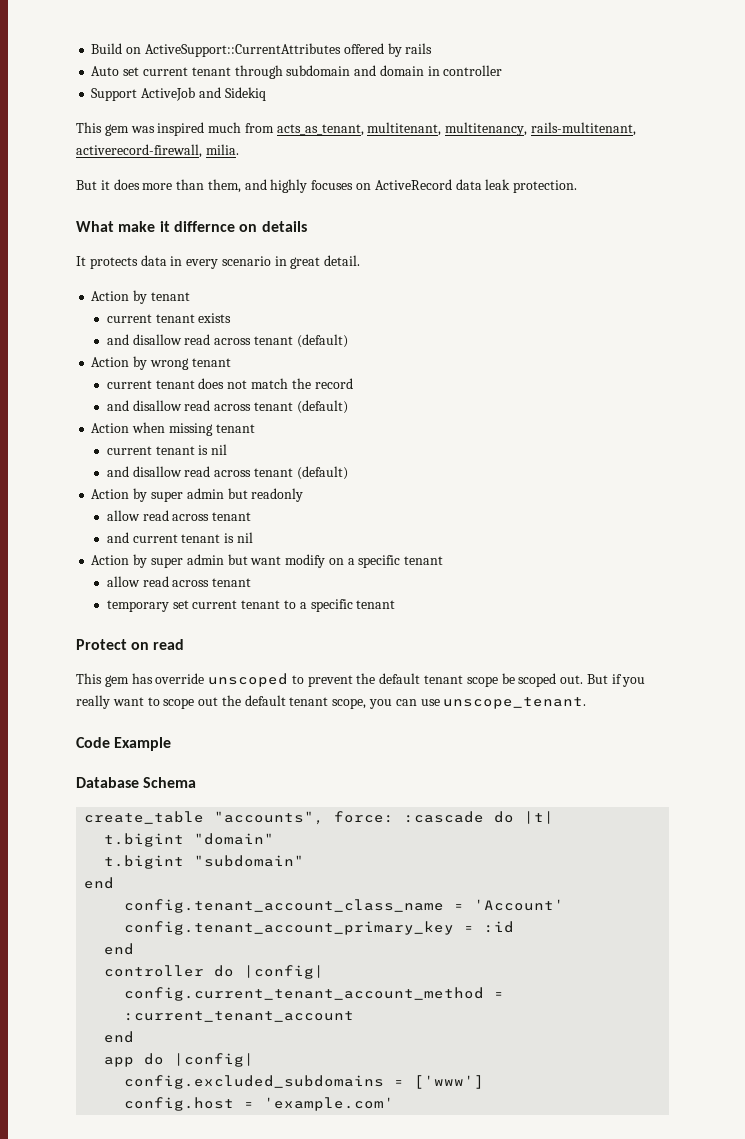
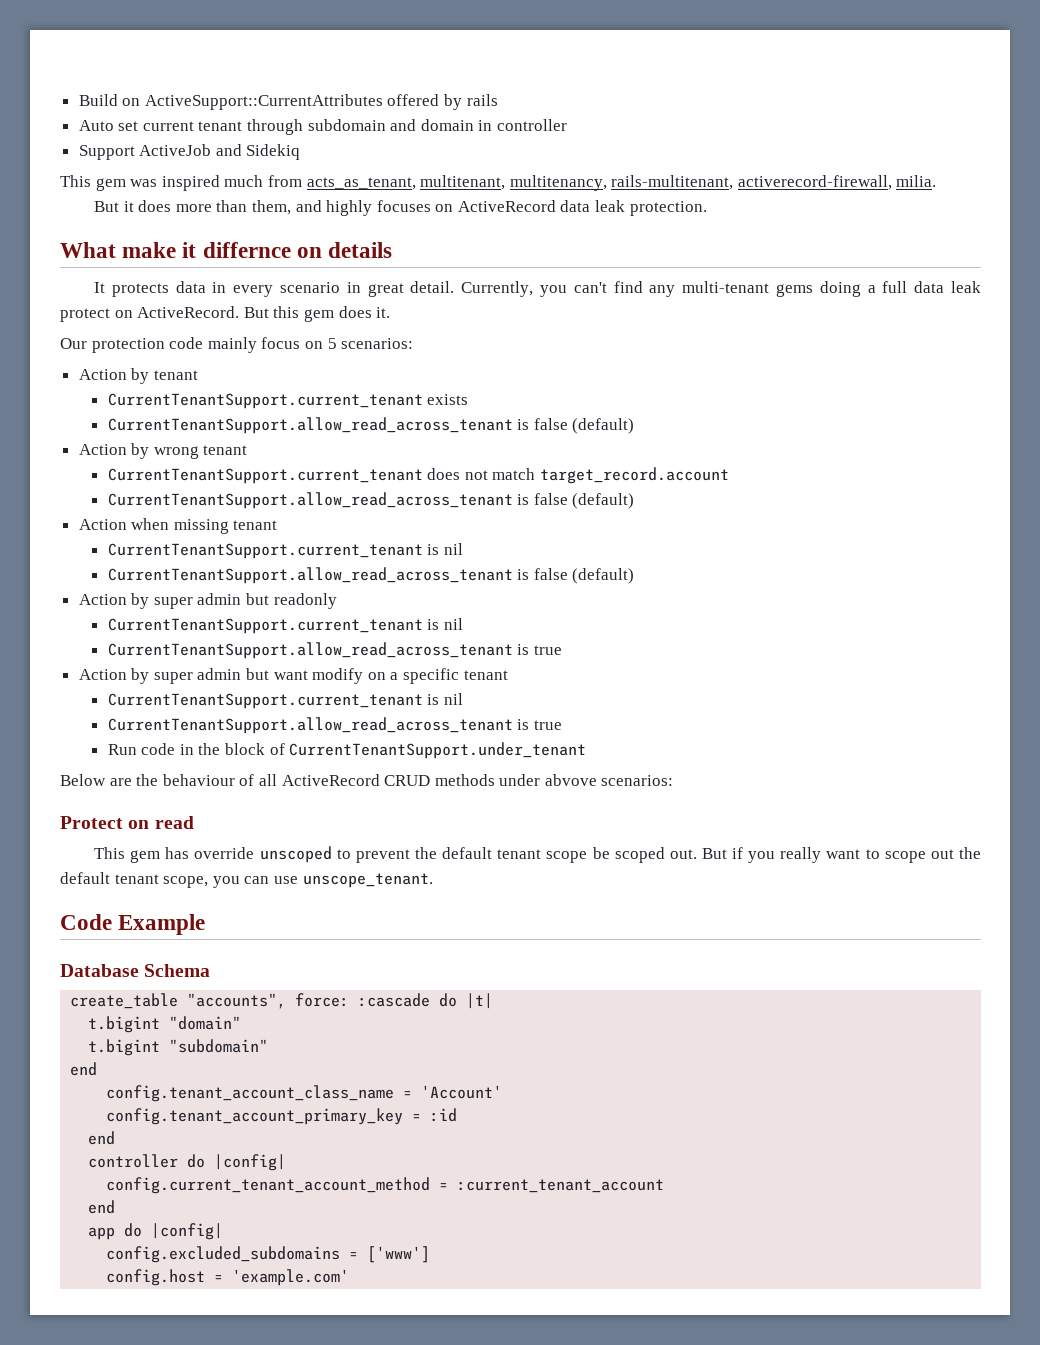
+ Currently, you can't find any multi-tenant gems doing a full data leak protect on ActiveRecord. But this gem does it.
+ Our protection code mainly focus on 5 scenarios:
- current tenant exists
- and disallow read across tenant (default)
+ CurrentTenantSupport.current_tenant exists
+ CurrentTenantSupport.allow_read_across_tenant is false (default)
- current tenant does not match the record
- and disallow read across tenant (default)
+ CurrentTenantSupport.current_tenant does not match target_record.account
+ CurrentTenantSupport.allow_read_across_tenant is false (default)
  Action when missing tenant
- current tenant is nil
- and disallow read across tenant (default)
+ CurrentTenantSupport.current_tenant is nil
+ CurrentTenantSupport.allow_read_across_tenant is false (default)
  Action by super admin but readonly
- allow read across tenant
- and current tenant is nil
+ CurrentTenantSupport.current_tenant is nil
+ CurrentTenantSupport.allow_read_across_tenant is true
  Action by super admin but want modify on a specific tenant
- allow read across tenant
- temporary set current tenant to a specific tenant
+ CurrentTenantSupport.current_tenant is nil
+ CurrentTenantSupport.allow_read_across_tenant is true
+ Run code in the block of CurrentTenantSupport.under_tenant
+ Below are the behaviour of all ActiveRecord CRUD methods under abvove scenarios:

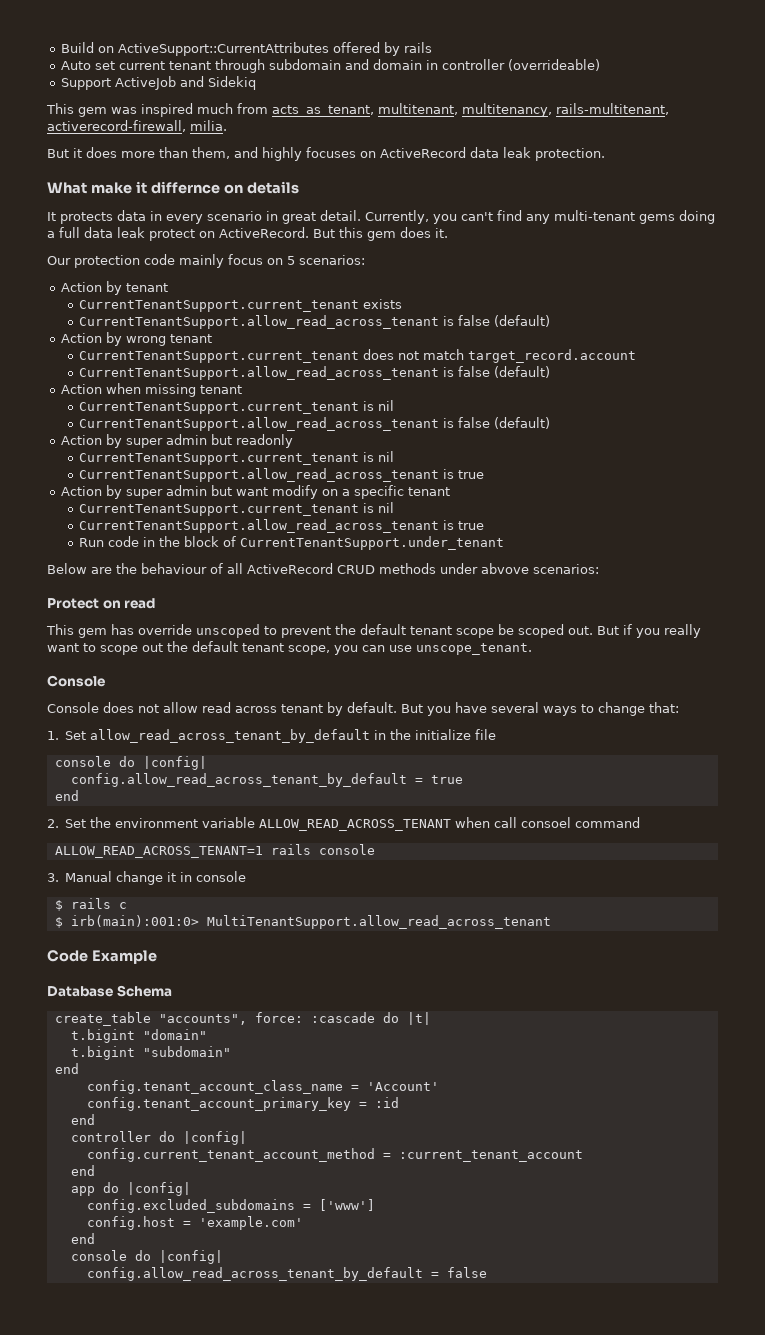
- Auto set current tenant through subdomain and domain in controller
+ Auto set current tenant through subdomain and domain in controller (overrideable)
  But if you really want to scope out the default tenant scope, you can use unscope_tenant.
+ Console
+ Console does not allow read across tenant by default. But you have several ways to change that:
+ 1. Set allow_read_across_tenant_by_default in the initialize file
+ console do |config|
+ config.allow_read_across_tenant_by_default = true
+ end
+ 2. Set the environment variable ALLOW_READ_ACROSS_TENANT when call consoel command
+ ALLOW_READ_ACROSS_TENANT=1 rails console
+ 3. Manual change it in console
+ $ rails c
+ $ irb(main):001:0> MultiTenantSupport.allow_read_across_tenant
  config.host = 'example.com'
+ end
+ console do |config|
+ config.allow_read_across_tenant_by_default = false

